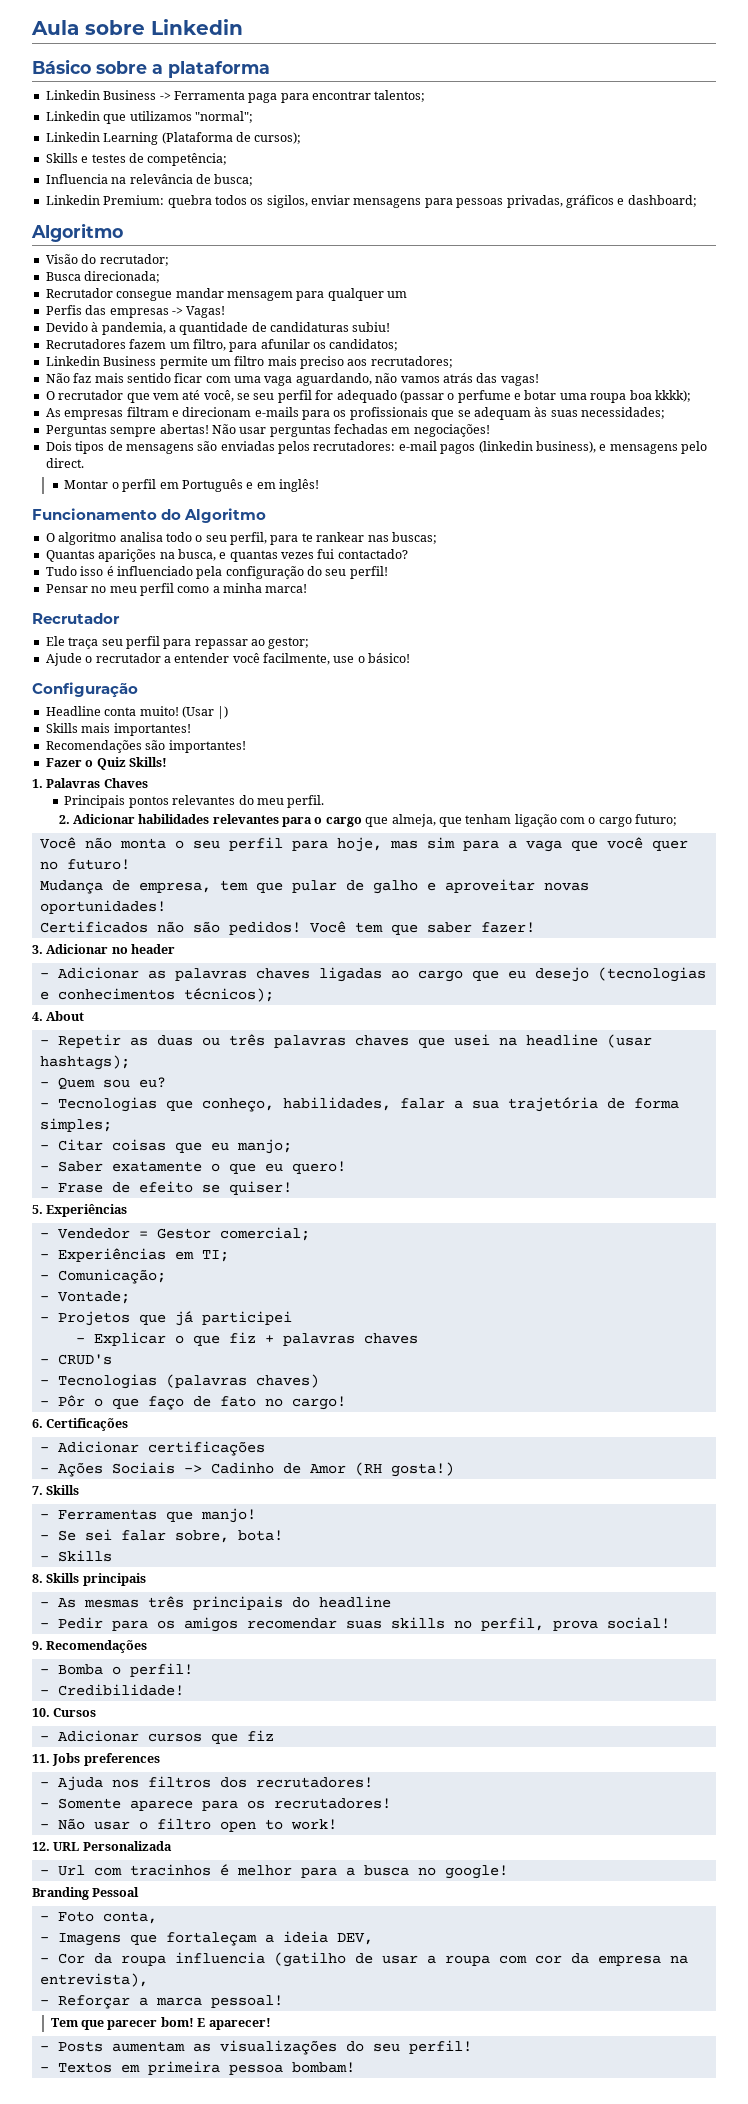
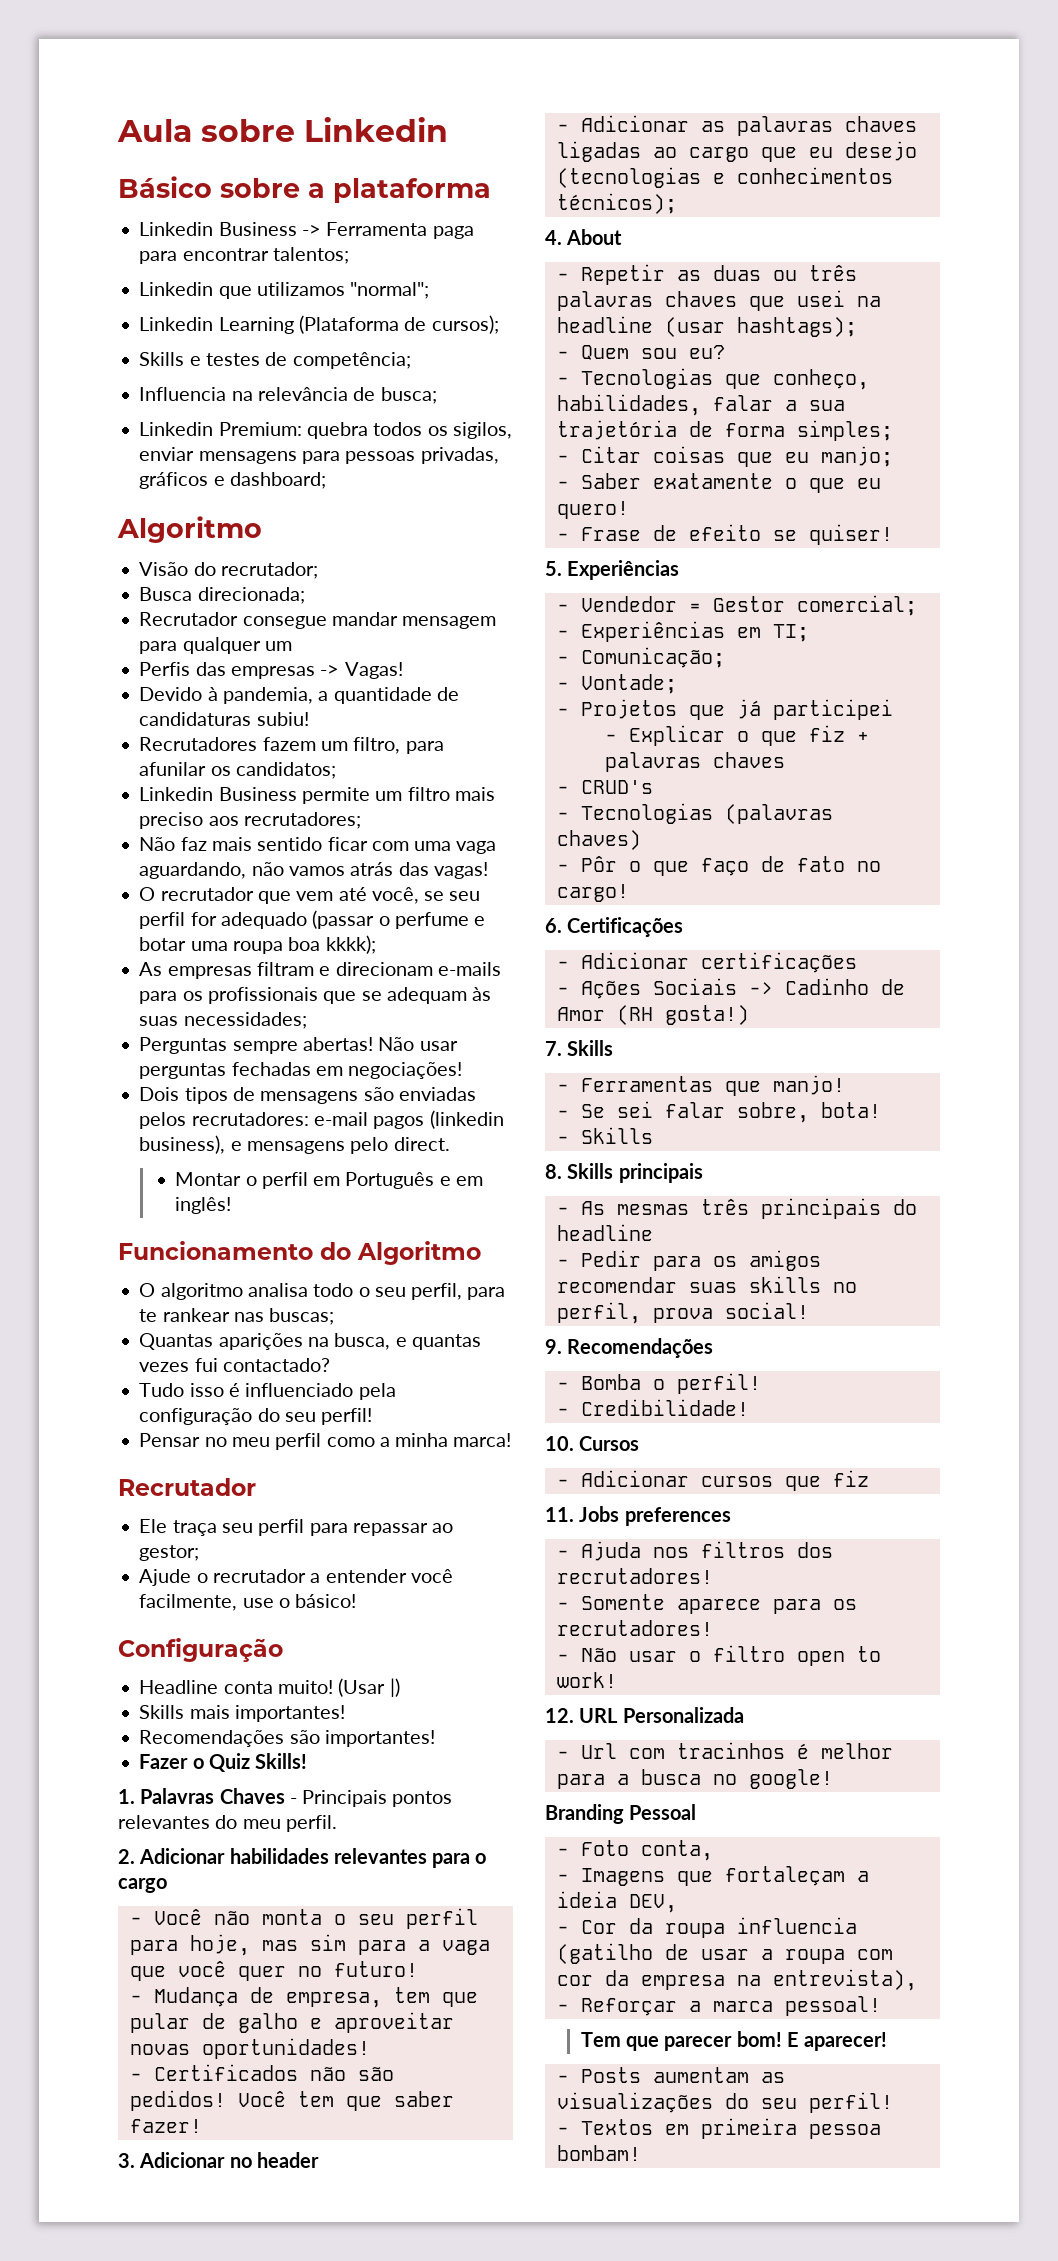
- 1. Palavras Chaves
- Principais pontos relevantes do meu perfil.
+ 1. Palavras Chaves - Principais pontos relevantes do meu perfil.
- 2. Adicionar habilidades relevantes para o cargo que almeja, que tenham ligação com o cargo futuro;
- Você não monta o seu perfil para hoje, mas sim para a vaga que você quer no futuro!
+ 2. Adicionar habilidades relevantes para o cargo
+ - Você não monta o seu perfil para hoje, mas sim para a vaga que você quer no futuro!
- Mudança de empresa, tem que pular de galho e aproveitar novas oportunidades!
+ - Mudança de empresa, tem que pular de galho e aproveitar novas oportunidades!
- Certificados não são pedidos!
+ - Certificados não são pedidos!

